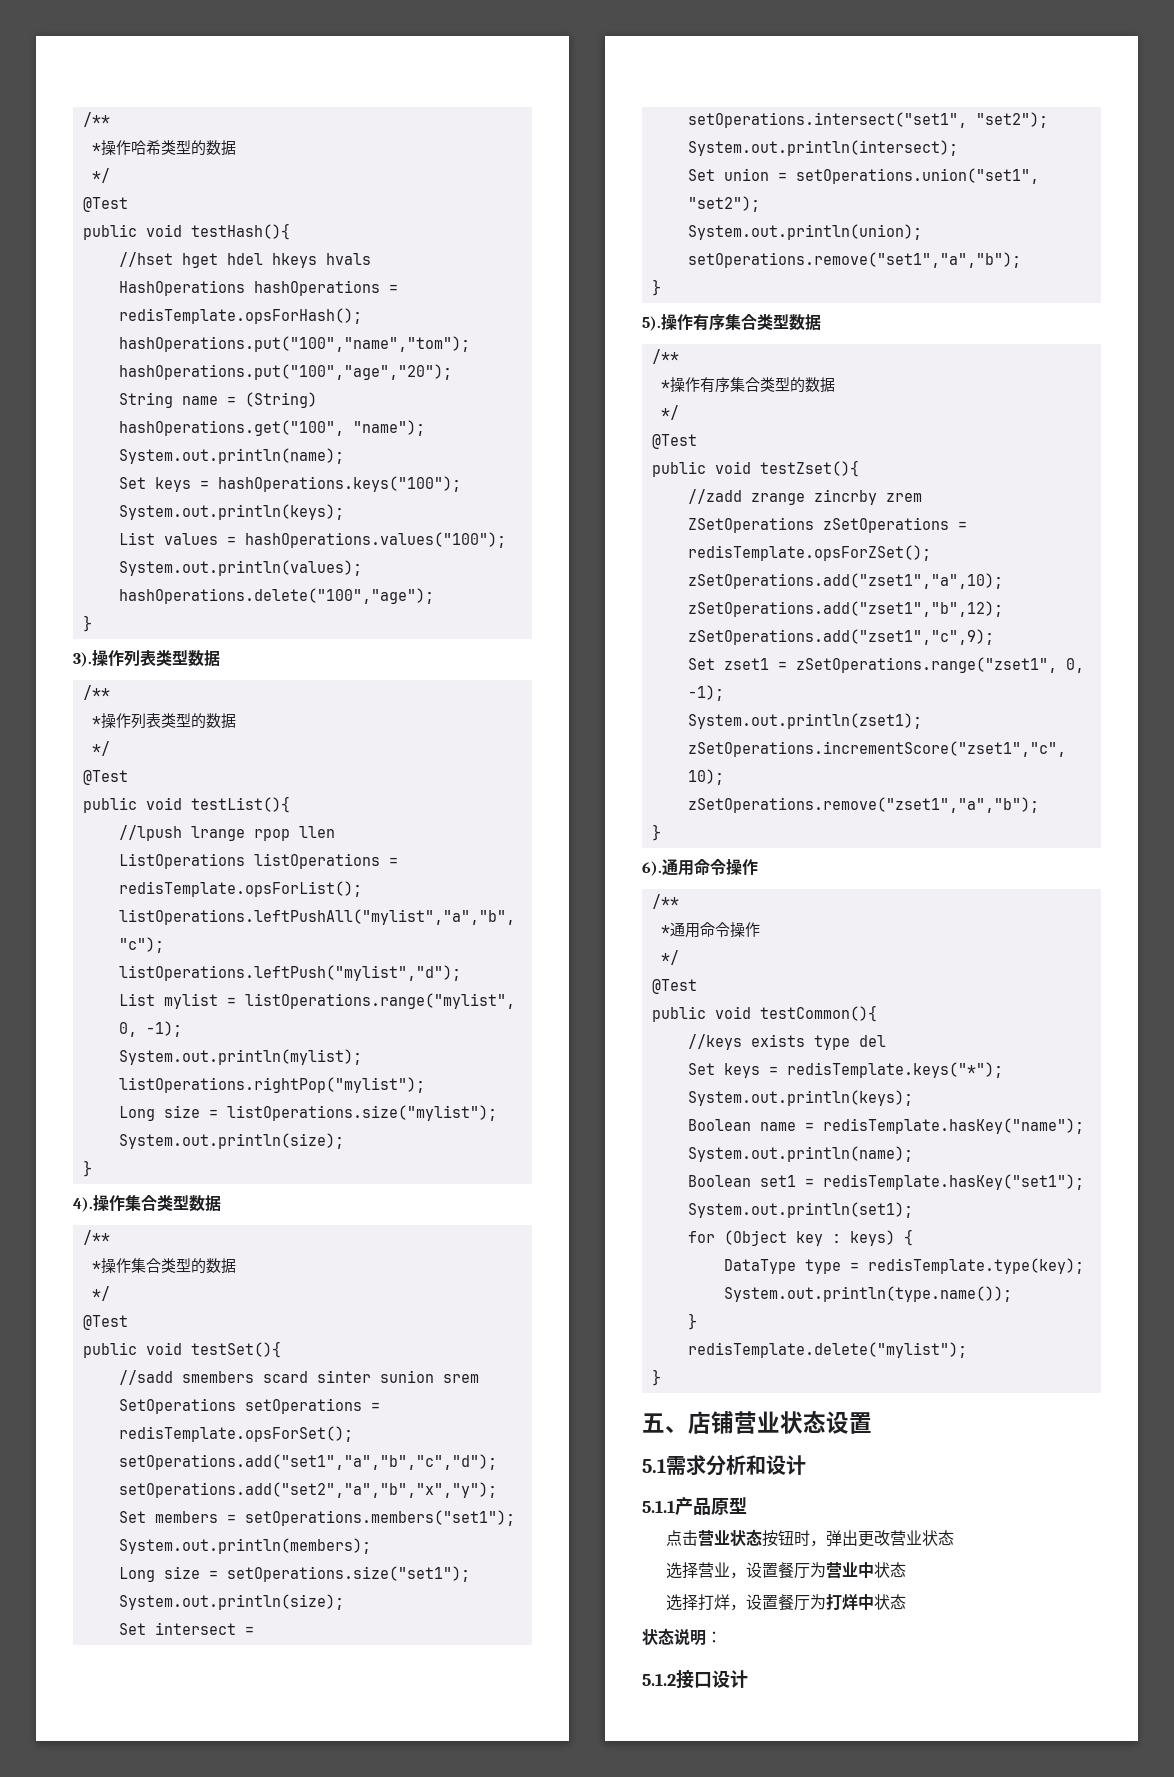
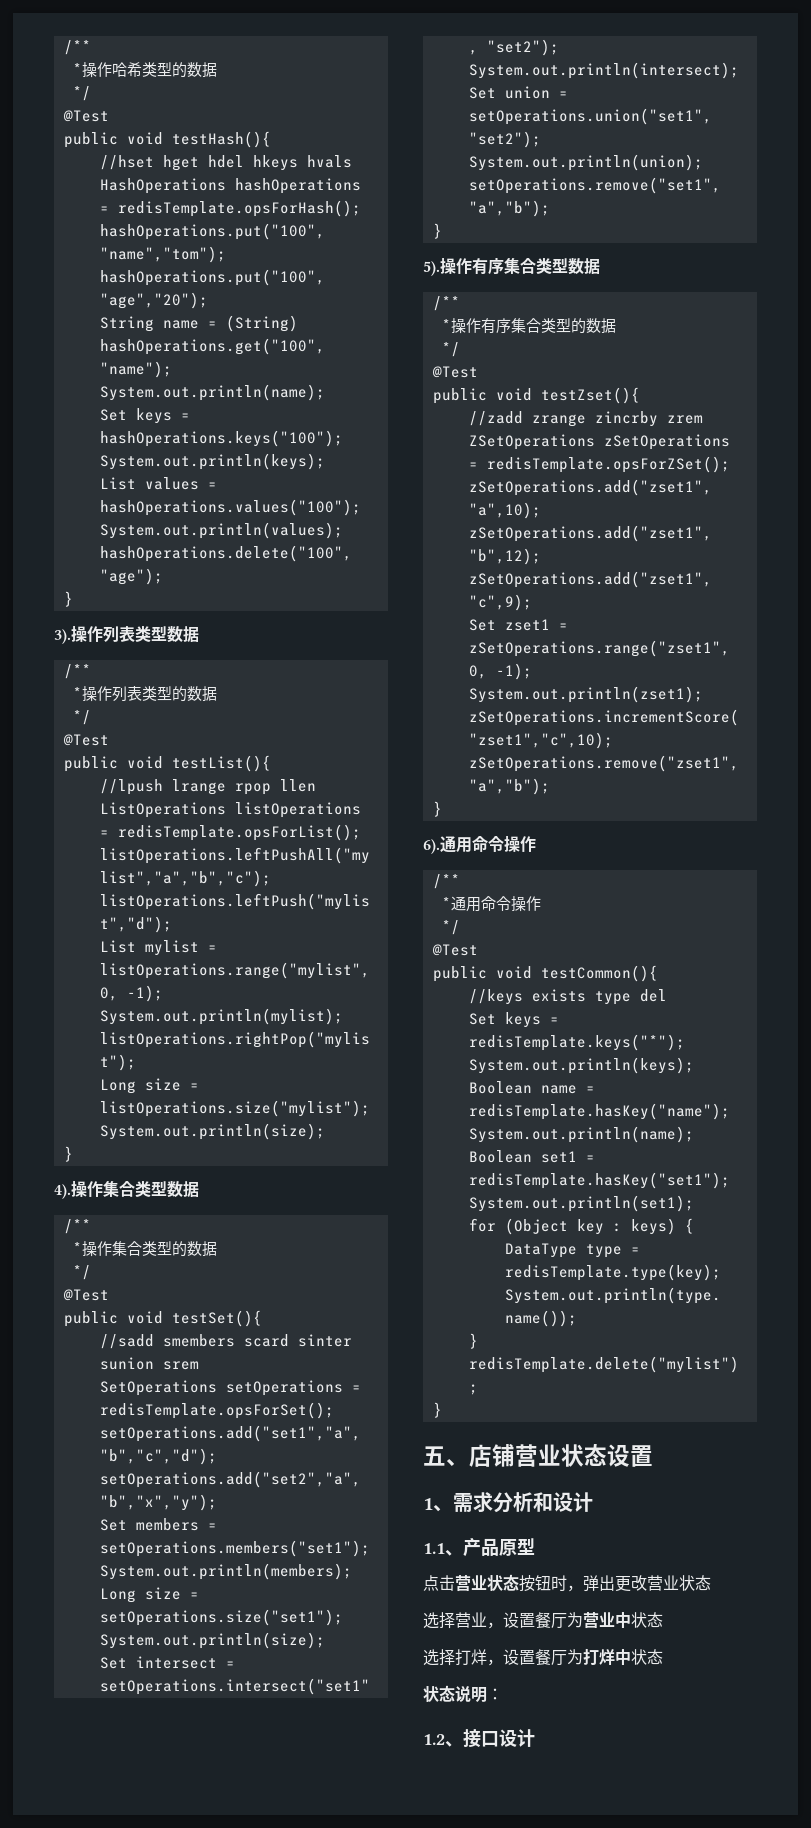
- 5.1需求分析和设计
+ 1、需求分析和设计
- 5.1.1产品原型
+ 1.1、产品原型
- 5.1.2接口设计
+ 1.2、接口设计

